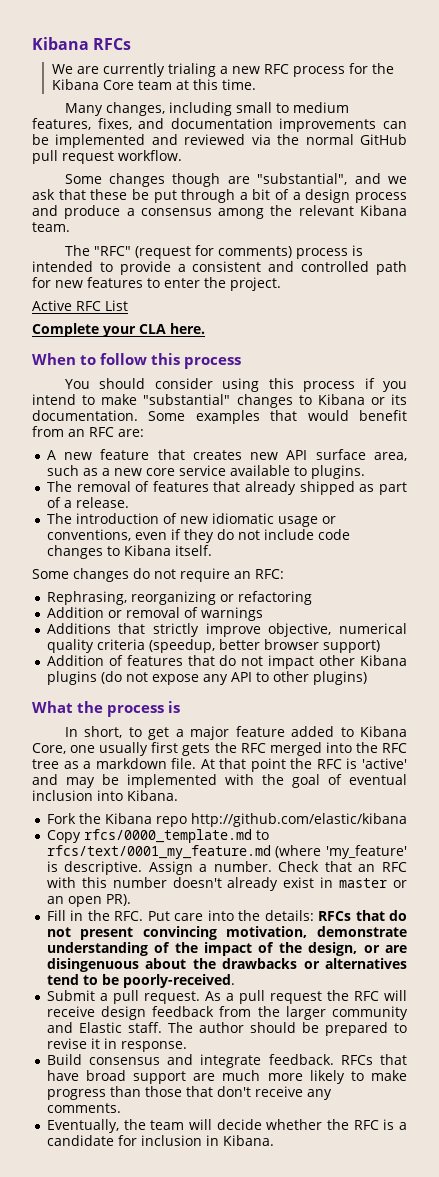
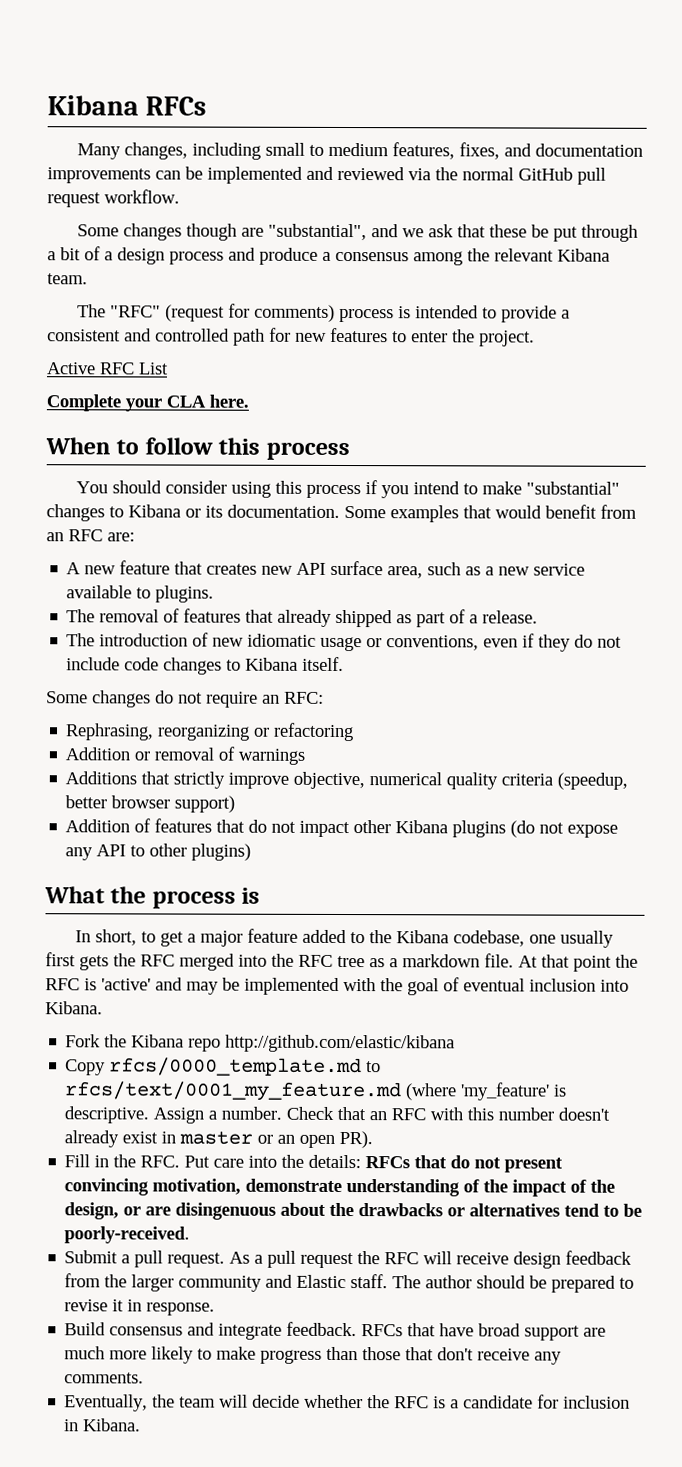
- We are currently trialing a new RFC process for the Kibana Core team at this time.
- A new feature that creates new API surface area, such as a new core service available to plugins.
+ A new feature that creates new API surface area, such as a new service available to plugins.
- In short, to get a major feature added to Kibana Core, one usually first gets the RFC merged into the RFC tree as a markdown file.
+ In short, to get a major feature added to the Kibana codebase, one usually first gets the RFC merged into the RFC tree as a markdown file.

